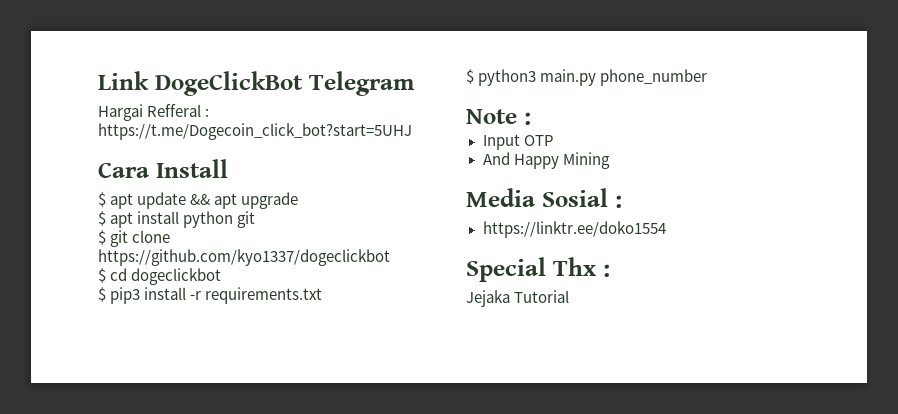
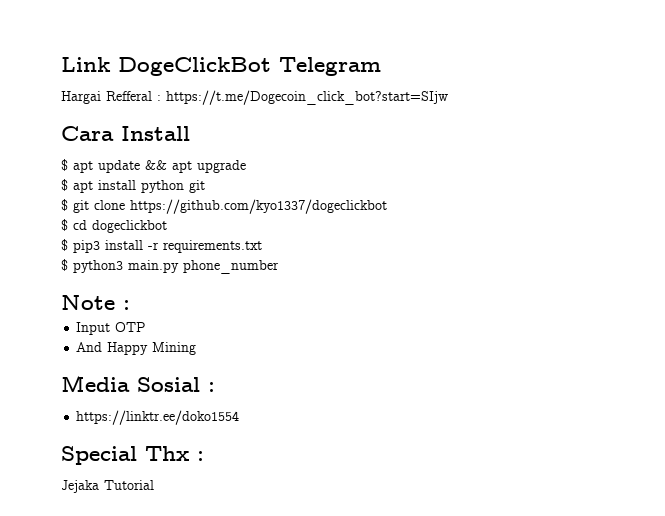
- Hargai Refferal : https://t.me/Dogecoin_click_bot?start=5UHJ
+ Hargai Refferal : https://t.me/Dogecoin_click_bot?start=SIjw

